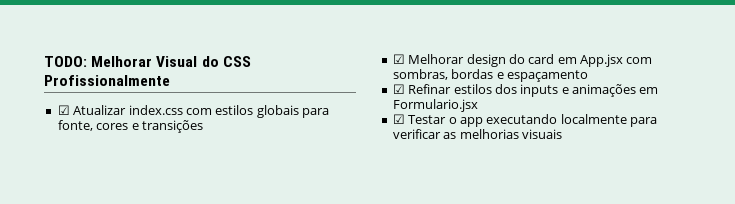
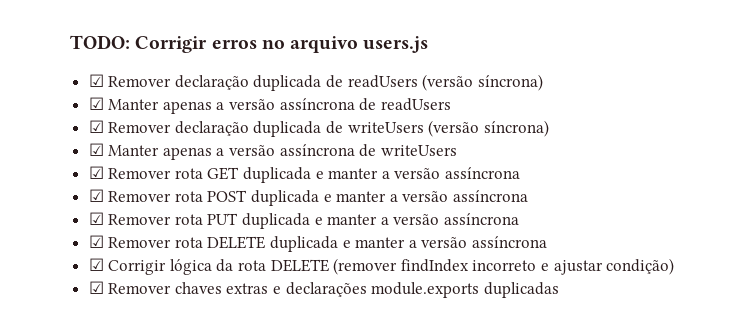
- TODO: Melhorar Visual do CSS Profissionalmente
- ☑ Atualizar index.css com estilos globais para fonte, cores e transições
- ☑ Melhorar design do card em App.jsx com sombras, bordas e espaçamento
- ☑ Refinar estilos dos inputs e animações em Formulario.jsx
- ☑ Testar o app executando localmente para verificar as melhorias visuais
+ TODO: Corrigir erros no arquivo users.js
+ ☑ Remover declaração duplicada de readUsers (versão síncrona)
+ ☑ Manter apenas a versão assíncrona de readUsers
+ ☑ Remover declaração duplicada de writeUsers (versão síncrona)
+ ☑ Manter apenas a versão assíncrona de writeUsers
+ ☑ Remover rota GET duplicada e manter a versão assíncrona
+ ☑ Remover rota POST duplicada e manter a versão assíncrona
+ ☑ Remover rota PUT duplicada e manter a versão assíncrona
+ ☑ Remover rota DELETE duplicada e manter a versão assíncrona
+ ☑ Corrigir lógica da rota DELETE (remover findIndex incorreto e ajustar condição)
+ ☑ Remover chaves extras e declarações module.exports duplicadas

